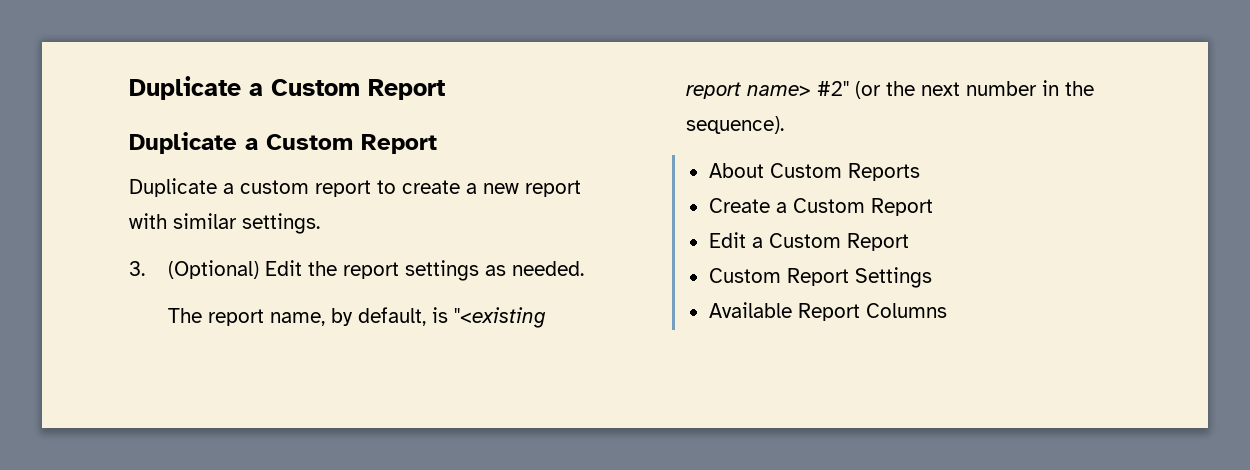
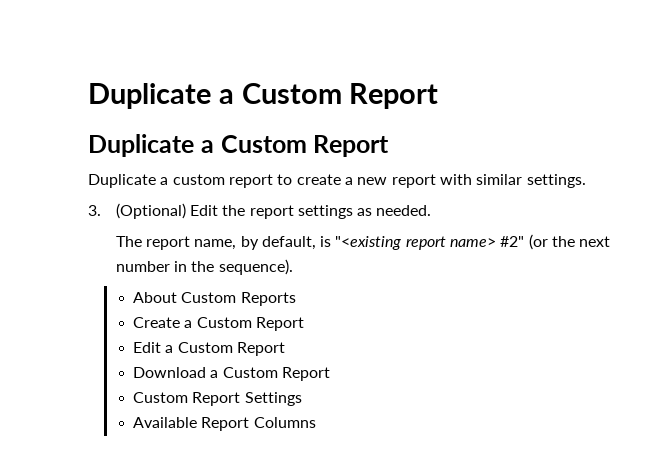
+ Download a Custom Report

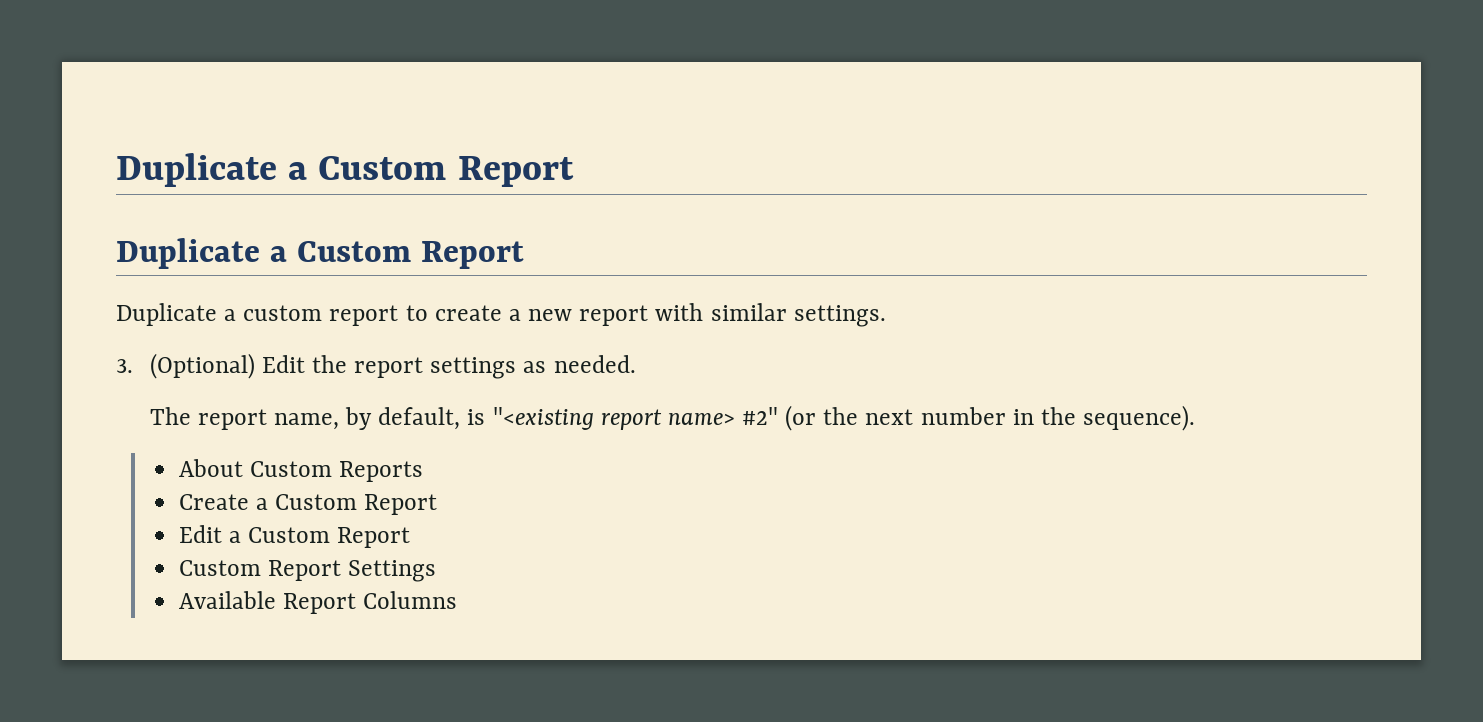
- Download a Custom Report

